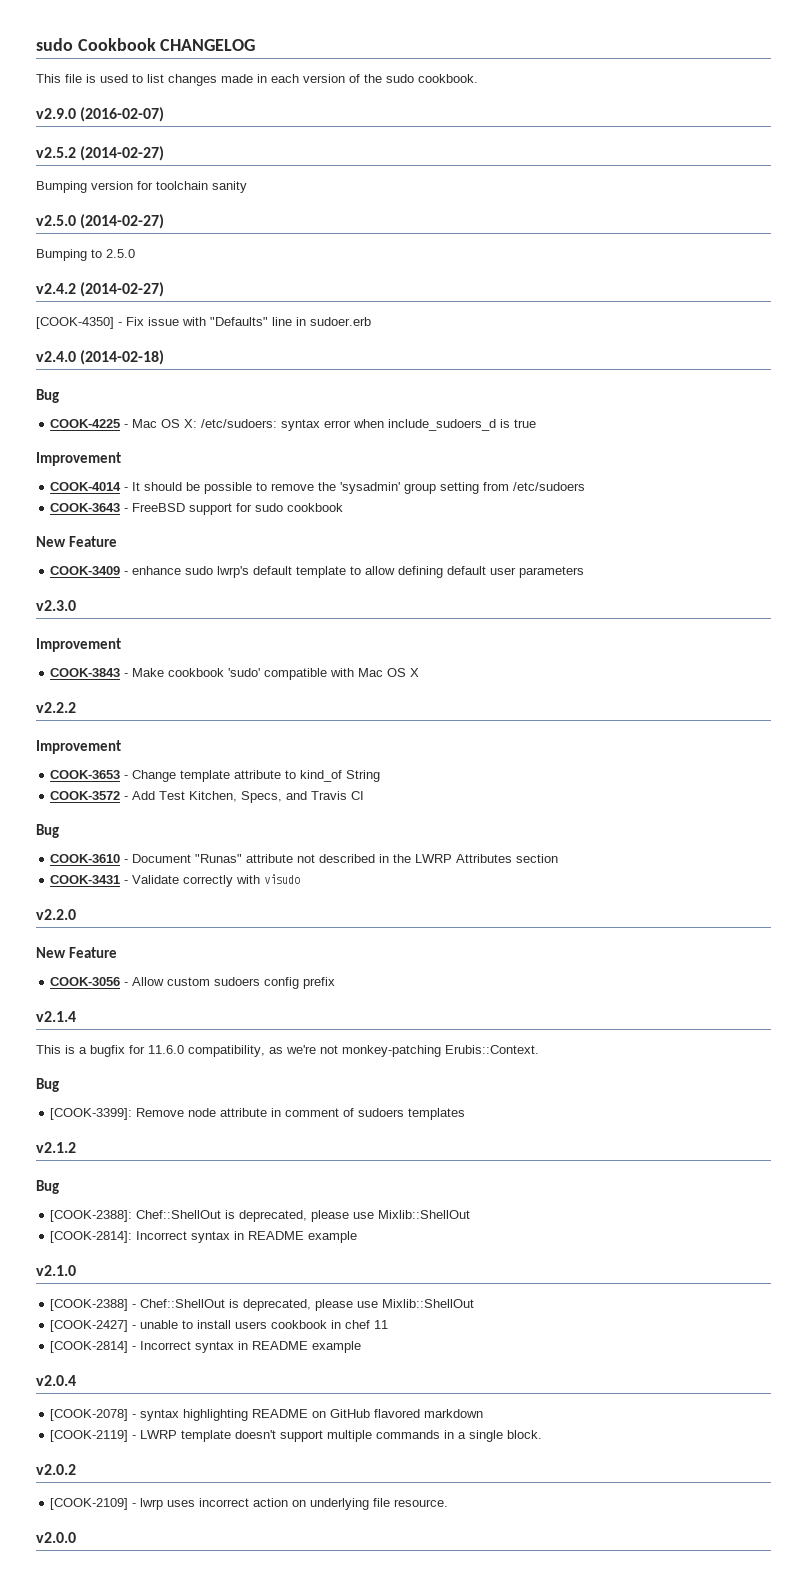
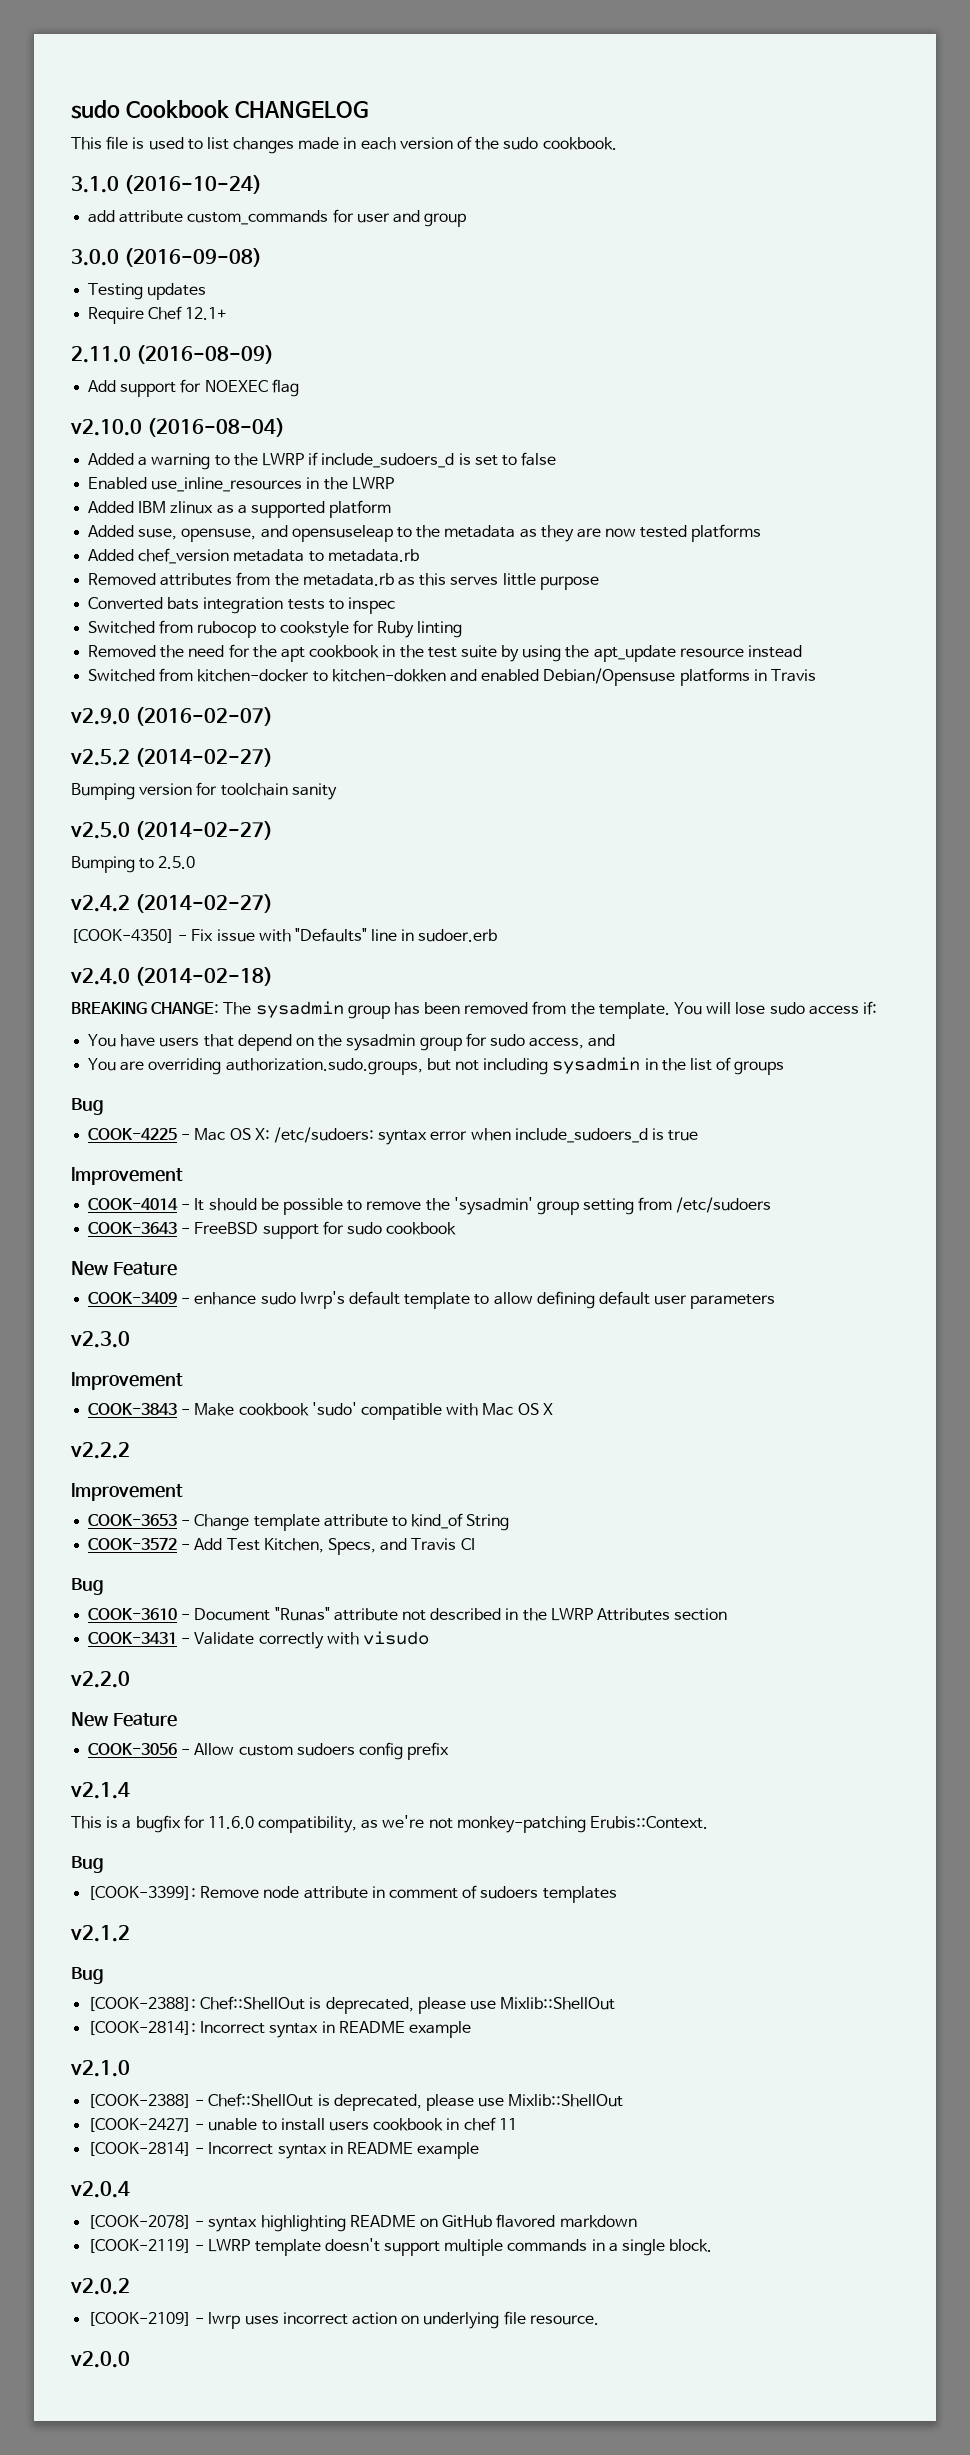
+ 3.1.0 (2016-10-24)
+ add attribute custom_commands for user and group
+ 3.0.0 (2016-09-08)
+ Testing updates
+ Require Chef 12.1+
+ 2.11.0 (2016-08-09)
+ Add support for NOEXEC flag
+ v2.10.0 (2016-08-04)
+ Added a warning to the LWRP if include_sudoers_d is set to false
+ Enabled use_inline_resources in the LWRP
+ Added IBM zlinux as a supported platform
+ Added suse, opensuse, and opensuseleap to the metadata as they are now tested platforms
+ Added chef_version metadata to metadata.rb
+ Removed attributes from the metadata.rb as this serves little purpose
+ Converted bats integration tests to inspec
+ Switched from rubocop to cookstyle for Ruby linting
+ Removed the need for the apt cookbook in the test suite by using the apt_update resource instead
+ Switched from kitchen-docker to kitchen-dokken and enabled Debian/Opensuse platforms in Travis
+ BREAKING CHANGE: The sysadmin group has been removed from the template. You will lose sudo access if:
+ You have users that depend on the sysadmin group for sudo access, and
+ You are overriding authorization.sudo.groups, but not including sysadmin in the list of groups

